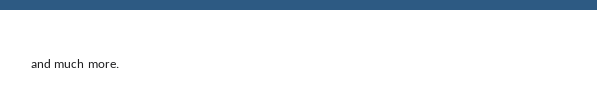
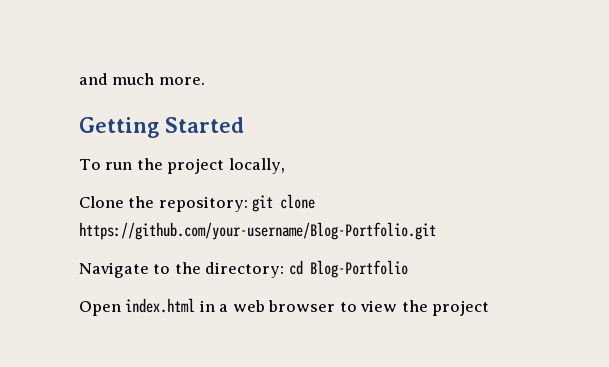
+ Getting Started
+ To run the project locally,
+ Clone the repository: git clone https://github.com/your-username/Blog-Portfolio.git
+ Navigate to the directory: cd Blog-Portfolio
+ Open index.html in a web browser to view the project

